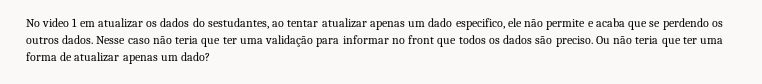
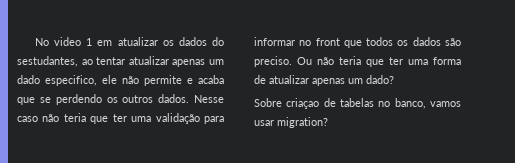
+ Sobre criaçao de tabelas no banco, vamos usar migration?

